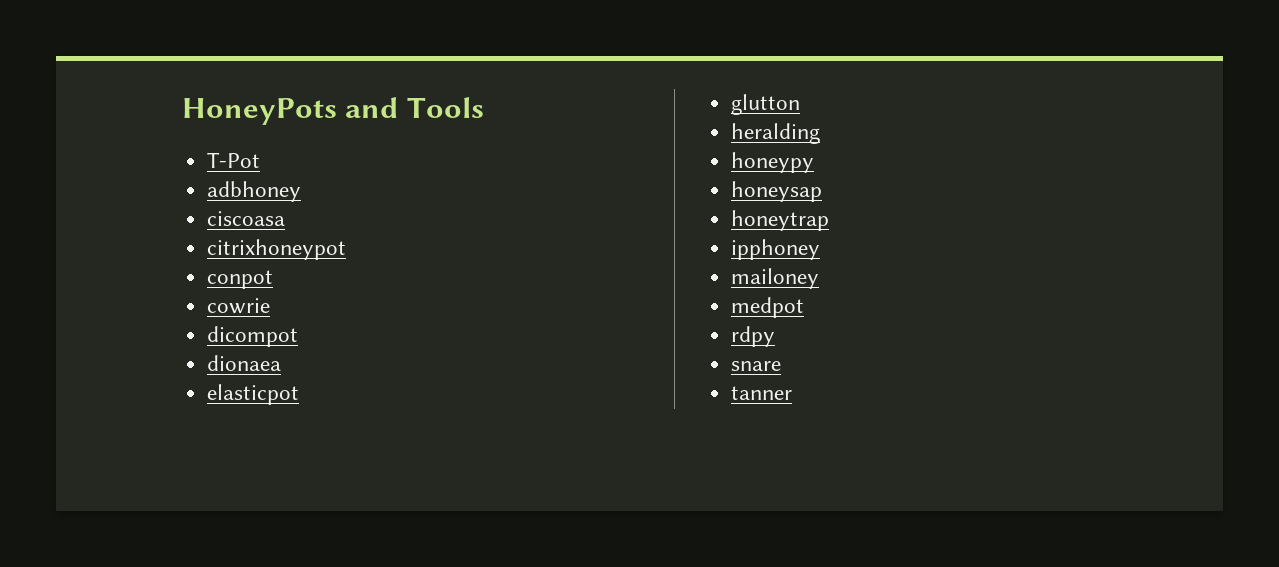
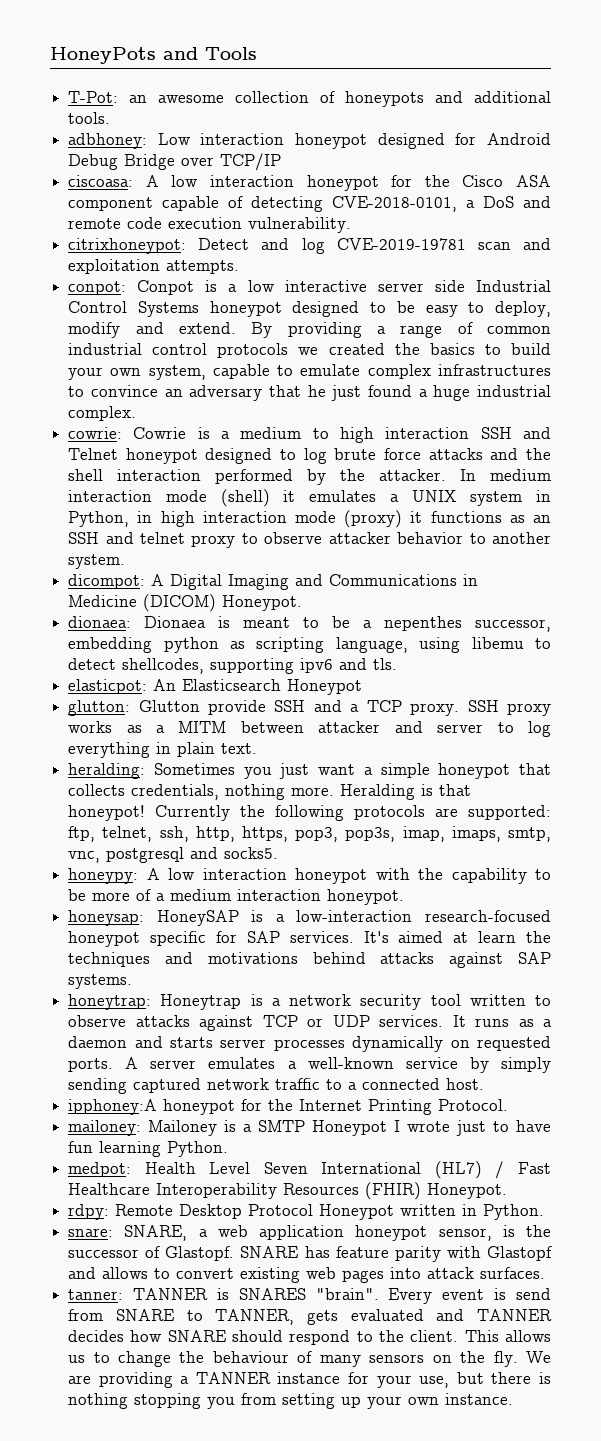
- T-Pot
- adbhoney
- ciscoasa
- citrixhoneypot
- conpot
- cowrie
- dicompot
- dionaea
- elasticpot
- glutton
- heralding
- honeypy
- honeysap
- honeytrap
- ipphoney
- mailoney
- medpot
- rdpy
- snare
- tanner
+ T-Pot: an awesome collection of honeypots and additional tools.
+ adbhoney: Low interaction honeypot designed for Android Debug Bridge over TCP/IP
+ ciscoasa: A low interaction honeypot for the Cisco ASA component capable of detecting CVE-2018-0101, a DoS and remote code execution vulnerability.
+ citrixhoneypot: Detect and log CVE-2019-19781 scan and exploitation attempts.
+ conpot: Conpot is a low interactive server side Industrial Control Systems honeypot designed to be easy to deploy, modify and extend. By providing a range of common industrial control protocols we created the basics to build your own system, capable to emulate complex infrastructures to convince an adversary that he just found a huge industrial complex.
+ cowrie: Cowrie is a medium to high interaction SSH and Telnet honeypot designed to log brute force attacks and the shell interaction performed by the attacker. In medium interaction mode (shell) it emulates a UNIX system in Python, in high interaction mode (proxy) it functions as an SSH and telnet proxy to observe attacker behavior to another system.
+ dicompot: A Digital Imaging and Communications in Medicine (DICOM) Honeypot.
+ dionaea: Dionaea is meant to be a nepenthes successor, embedding python as scripting language, using libemu to detect shellcodes, supporting ipv6 and tls.
+ elasticpot: An Elasticsearch Honeypot
+ glutton: Glutton provide SSH and a TCP proxy. SSH proxy works as a MITM between attacker and server to log everything in plain text.
+ heralding: Sometimes you just want a simple honeypot that collects credentials, nothing more. Heralding is that honeypot! Currently the following protocols are supported: ftp, telnet, ssh, http, https, pop3, pop3s, imap, imaps, smtp, vnc, postgresql and socks5.
+ honeypy: A low interaction honeypot with the capability to be more of a medium interaction honeypot.
+ honeysap: HoneySAP is a low-interaction research-focused honeypot specific for SAP services. It's aimed at learn the techniques and motivations behind attacks against SAP systems.
+ honeytrap: Honeytrap is a network security tool written to observe attacks against TCP or UDP services. It runs as a daemon and starts server processes dynamically on requested ports. A server emulates a well-known service by simply sending captured network traffic to a connected host.
+ ipphoney:A honeypot for the Internet Printing Protocol.
+ mailoney: Mailoney is a SMTP Honeypot I wrote just to have fun learning Python.
+ medpot: Health Level Seven International (HL7) / Fast Healthcare Interoperability Resources (FHIR) Honeypot.
+ rdpy: Remote Desktop Protocol Honeypot written in Python.
+ snare: SNARE, a web application honeypot sensor, is the successor of Glastopf. SNARE has feature parity with Glastopf and allows to convert existing web pages into attack surfaces.
+ tanner: TANNER is SNARES "brain". Every event is send from SNARE to TANNER, gets evaluated and TANNER decides how SNARE should respond to the client. This allows us to change the behaviour of many sensors on the fly. We are providing a TANNER instance for your use, but there is nothing stopping you from setting up your own instance.

